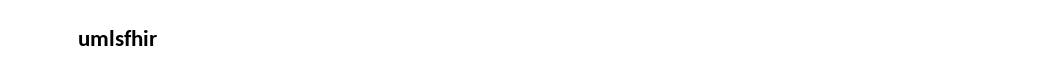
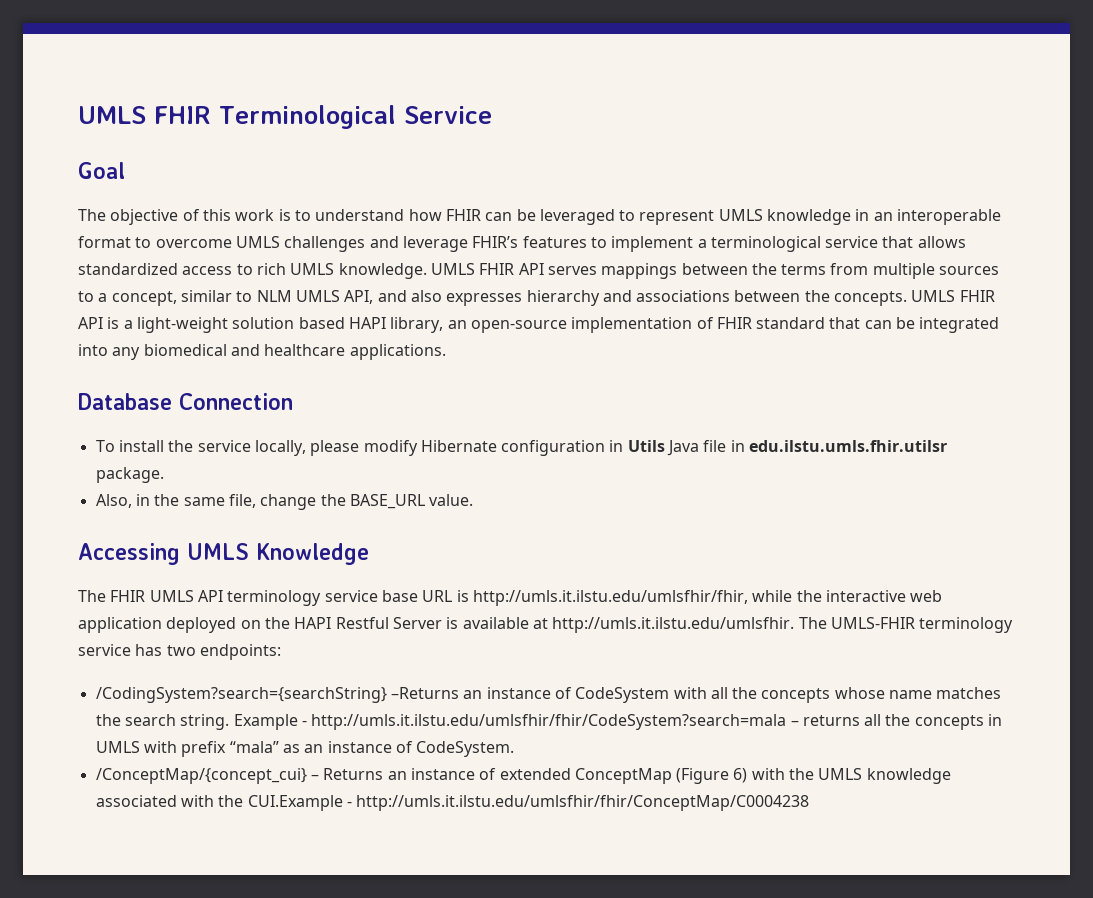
- umlsfhir
+ UMLS FHIR Terminological Service
+ Goal
+ The objective of this work is to understand how FHIR can be leveraged to represent UMLS knowledge in an interoperable format to overcome UMLS challenges and leverage FHIR’s features to implement a terminological service that allows standardized access to rich UMLS knowledge. UMLS FHIR API serves mappings between the terms from multiple sources to a concept, similar to NLM UMLS API, and also expresses hierarchy and associations between the concepts. UMLS FHIR API is a light-weight solution based HAPI library, an open-source implementation of FHIR standard that can be integrated into any biomedical and healthcare applications.
+ Database Connection
+ To install the service locally, please modify Hibernate configuration in Utils Java file in edu.ilstu.umls.fhir.utilsr package.
+ Also, in the same file, change the BASE_URL value.
+ Accessing UMLS Knowledge
+ The FHIR UMLS API terminology service base URL is http://umls.it.ilstu.edu/umlsfhir/fhir, while the interactive web application deployed on the HAPI Restful Server is available at http://umls.it.ilstu.edu/umlsfhir. The UMLS-FHIR terminology service has two endpoints:
+ /CodingSystem?search={searchString} –Returns an instance of CodeSystem with all the concepts whose name matches the search string. Example - http://umls.it.ilstu.edu/umlsfhir/fhir/CodeSystem?search=mala – returns all the concepts in UMLS with prefix “mala” as an instance of CodeSystem.
+ /ConceptMap/{concept_cui} – Returns an instance of extended ConceptMap (Figure 6) with the UMLS knowledge associated with the CUI.Example - http://umls.it.ilstu.edu/umlsfhir/fhir/ConceptMap/C0004238

